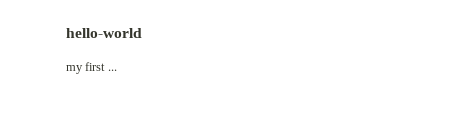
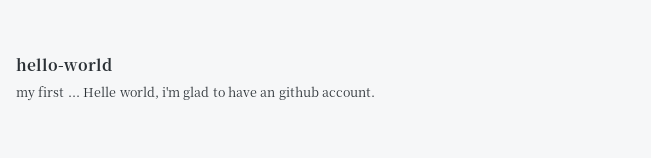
+ Helle world, i'm glad to have an github account.

